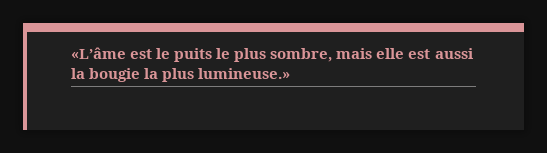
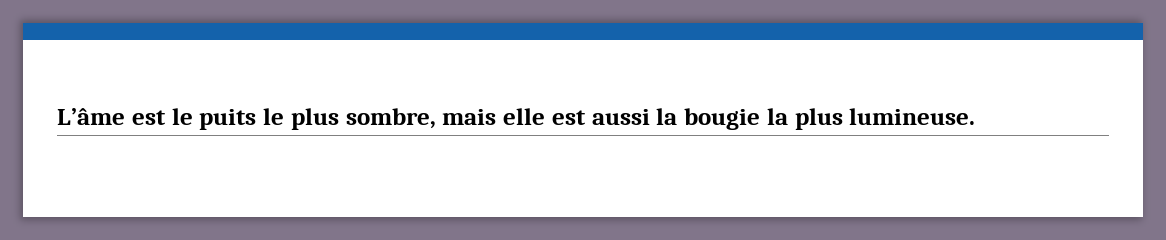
- «L’âme est le puits le plus sombre, mais elle est aussi la bougie la plus lumineuse.»
+ L’âme est le puits le plus sombre, mais elle est aussi la bougie la plus lumineuse.

